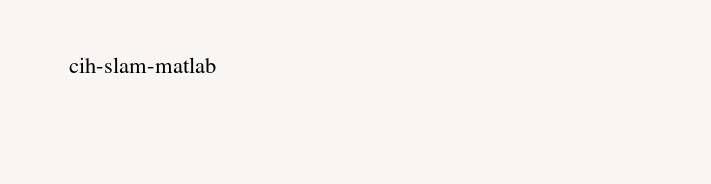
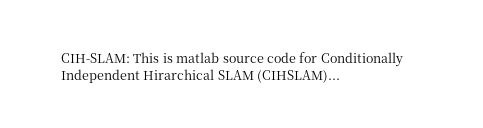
- cih-slam-matlab
+ CIH-SLAM: This is matlab source code for Conditionally Independent Hirarchical SLAM (CIHSLAM)...

